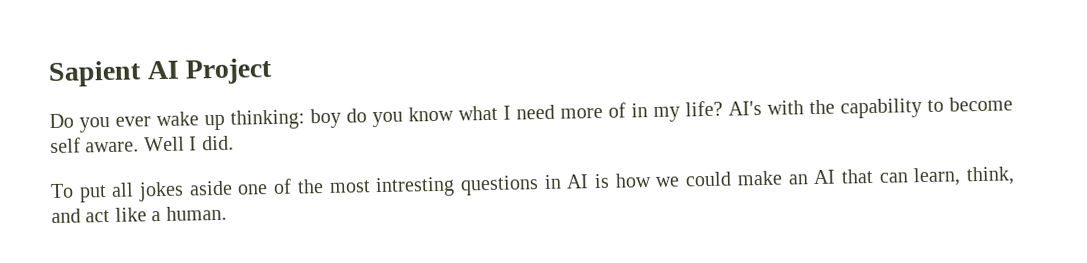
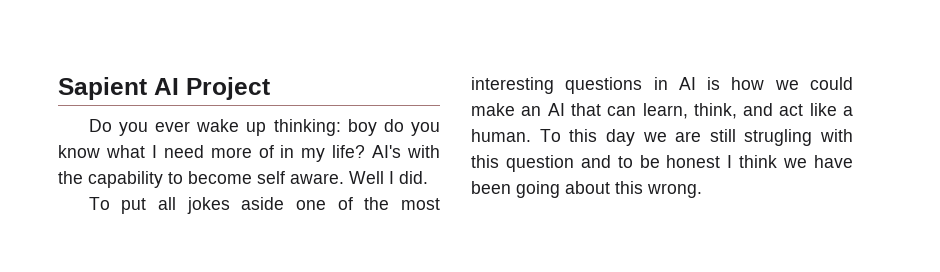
- To put all jokes aside one of the most intresting questions in AI is how we could make an AI that can learn, think, and act like a human.
+ To put all jokes aside one of the most interesting questions in AI is how we could make an AI that can learn, think, and act like a human.
+ To this day we are still strugling with this question and to be honest I think we have been going about this wrong.

